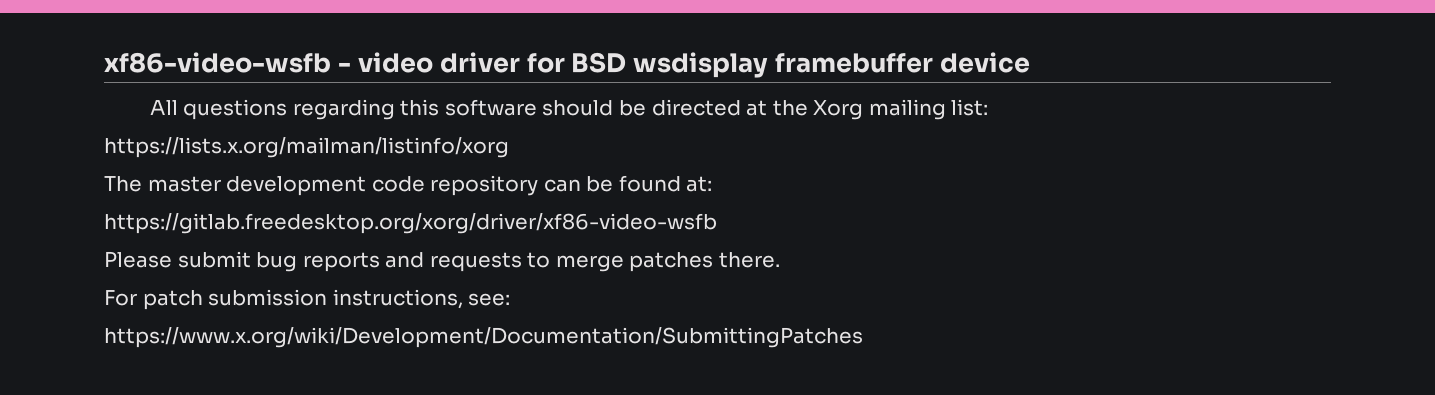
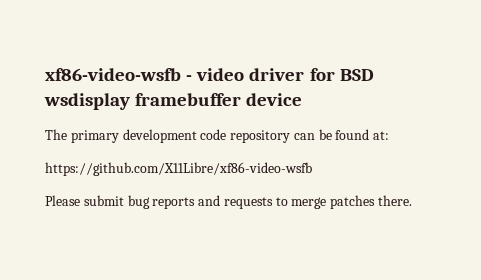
- All questions regarding this software should be directed at the Xorg mailing list:
- https://lists.x.org/mailman/listinfo/xorg
- The master development code repository can be found at:
+ The primary development code repository can be found at:
- https://gitlab.freedesktop.org/xorg/driver/xf86-video-wsfb
+ https://github.com/X11Libre/xf86-video-wsfb
- For patch submission instructions, see:
- https://www.x.org/wiki/Development/Documentation/SubmittingPatches

